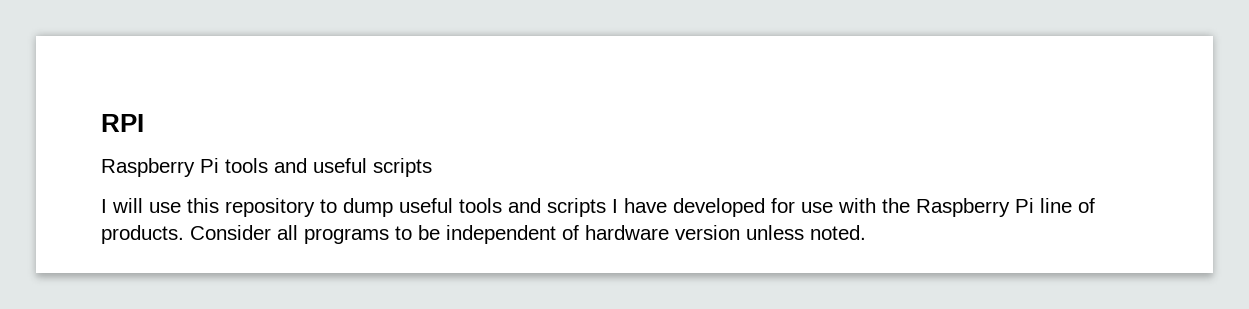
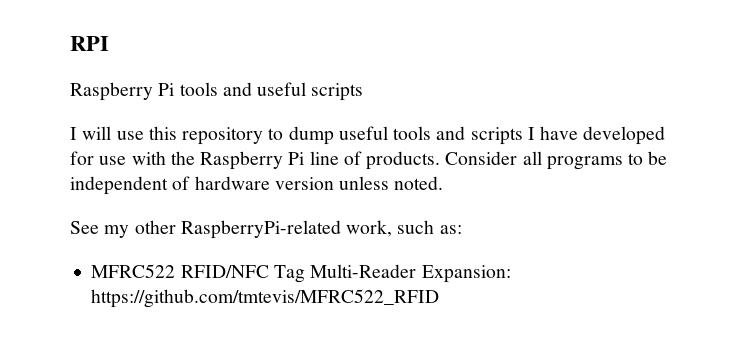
+ See my other RaspberryPi-related work, such as:
+ MFRC522 RFID/NFC Tag Multi-Reader Expansion: https://github.com/tmtevis/MFRC522_RFID

